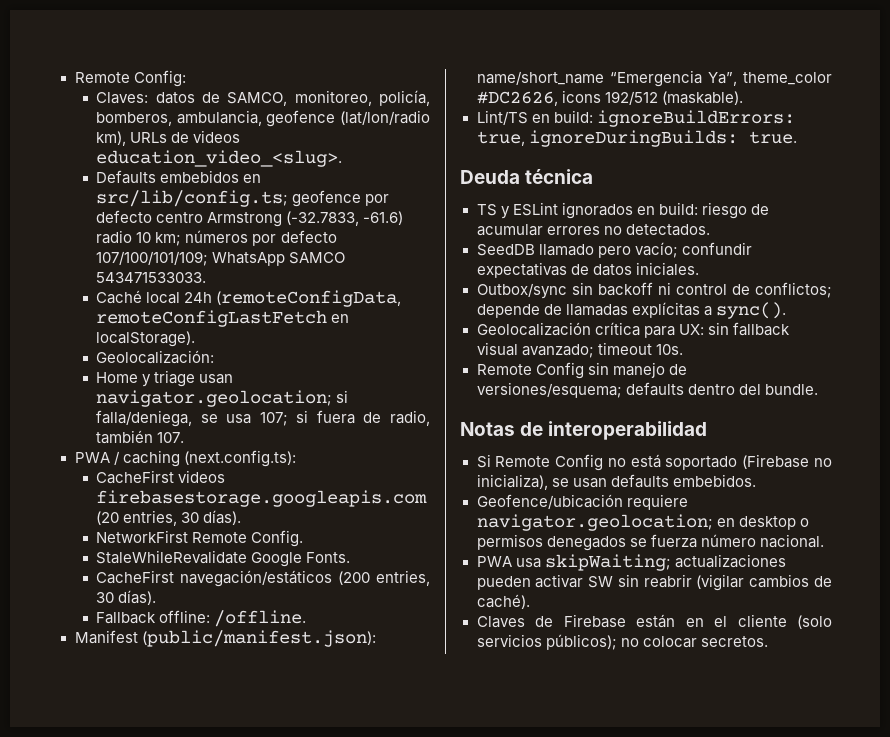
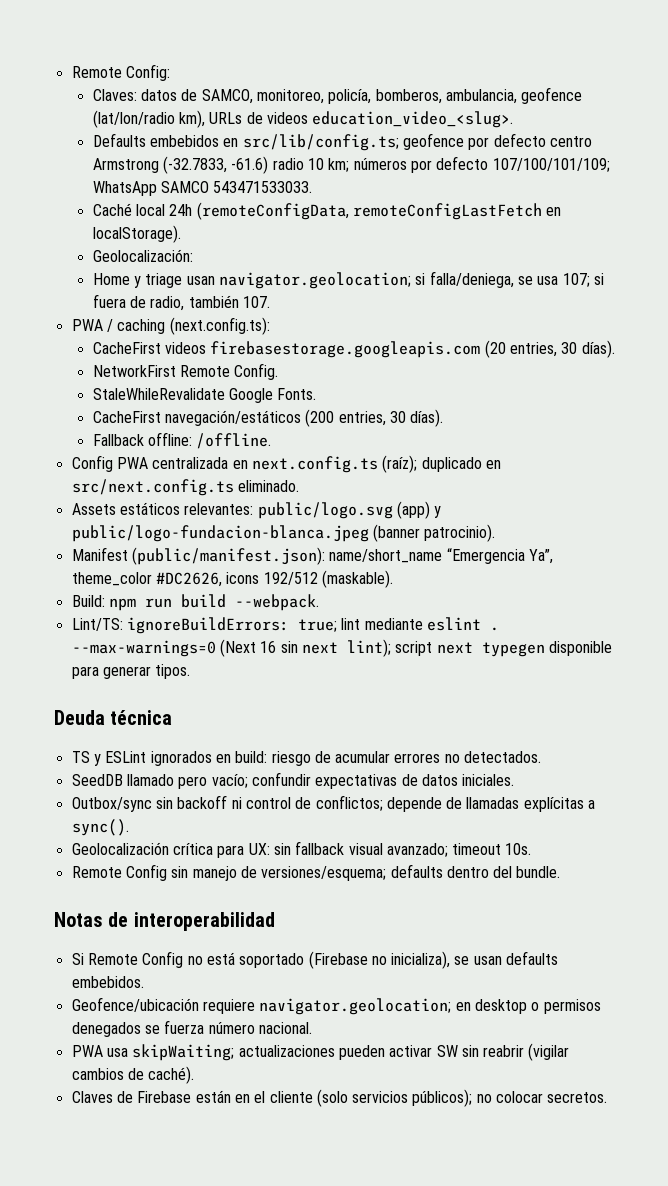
+ Config PWA centralizada en next.config.ts (raíz); duplicado en src/next.config.ts eliminado.
+ Assets estáticos relevantes: public/logo.svg (app) y public/logo-fundacion-blanca.jpeg (banner patrocinio).
- Lint/TS en build: ignoreBuildErrors: true, ignoreDuringBuilds: true.
+ Build: npm run build --webpack.
+ Lint/TS: ignoreBuildErrors: true; lint mediante eslint . --max-warnings=0 (Next 16 sin next lint); script next typegen disponible para generar tipos.

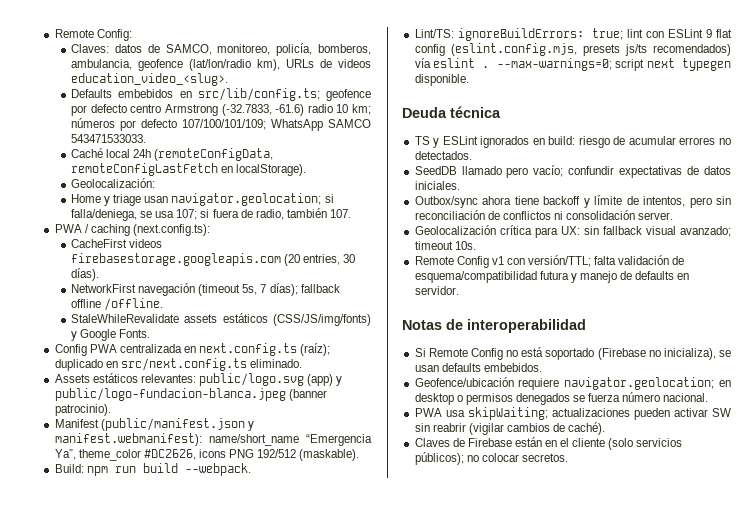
- NetworkFirst Remote Config.
- StaleWhileRevalidate Google Fonts.
- CacheFirst navegación/estáticos (200 entries, 30 días).
- Fallback offline: /offline.
+ NetworkFirst navegación (timeout 5s, 7 días); fallback offline /offline.
+ StaleWhileRevalidate assets estáticos (CSS/JS/img/fonts) y Google Fonts.
- Manifest (public/manifest.json): name/short_name “Emergencia Ya”, theme_color #DC2626, icons 192/512 (maskable).
+ Manifest (public/manifest.json y manifest.webmanifest): name/short_name “Emergencia Ya”, theme_color #DC2626, icons PNG 192/512 (maskable).
- Lint/TS: ignoreBuildErrors: true; lint mediante eslint . --max-warnings=0 (Next 16 sin next lint); script next typegen disponible para generar tipos.
+ Lint/TS: ignoreBuildErrors: true; lint con ESLint 9 flat config (eslint.config.mjs, presets js/ts recomendados) vía eslint . --max-warnings=0; script next typegen disponible.
- Outbox/sync sin backoff ni control de conflictos; depende de llamadas explícitas a sync().
+ Outbox/sync ahora tiene backoff y límite de intentos, pero sin reconciliación de conflictos ni consolidación server.
- Remote Config sin manejo de versiones/esquema; defaults dentro del bundle.
+ Remote Config v1 con versión/TTL; falta validación de esquema/compatibilidad futura y manejo de defaults en servidor.

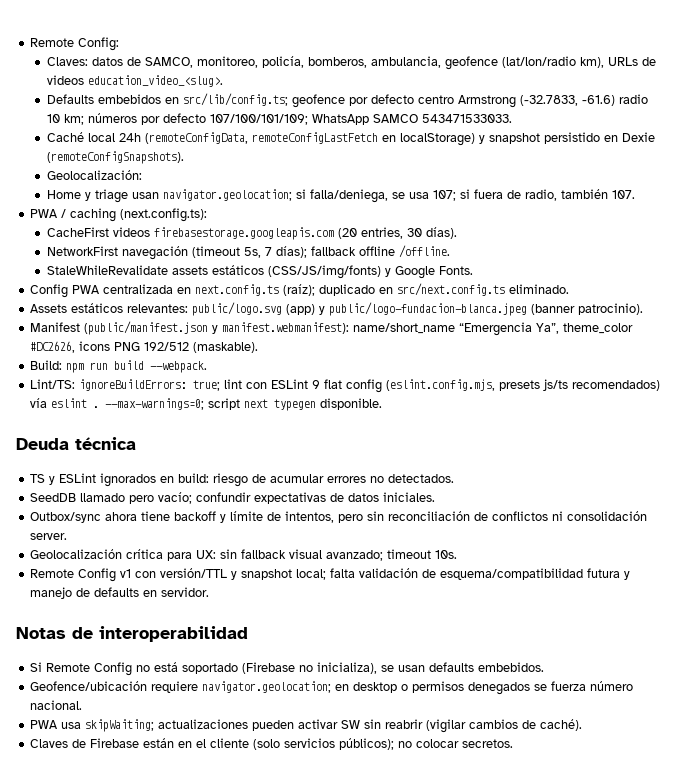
- Caché local 24h (remoteConfigData, remoteConfigLastFetch en localStorage).
+ Caché local 24h (remoteConfigData, remoteConfigLastFetch en localStorage) y snapshot persistido en Dexie (remoteConfigSnapshots).
- Remote Config v1 con versión/TTL; falta validación de esquema/compatibilidad futura y manejo de defaults en servidor.
+ Remote Config v1 con versión/TTL y snapshot local; falta validación de esquema/compatibilidad futura y manejo de defaults en servidor.

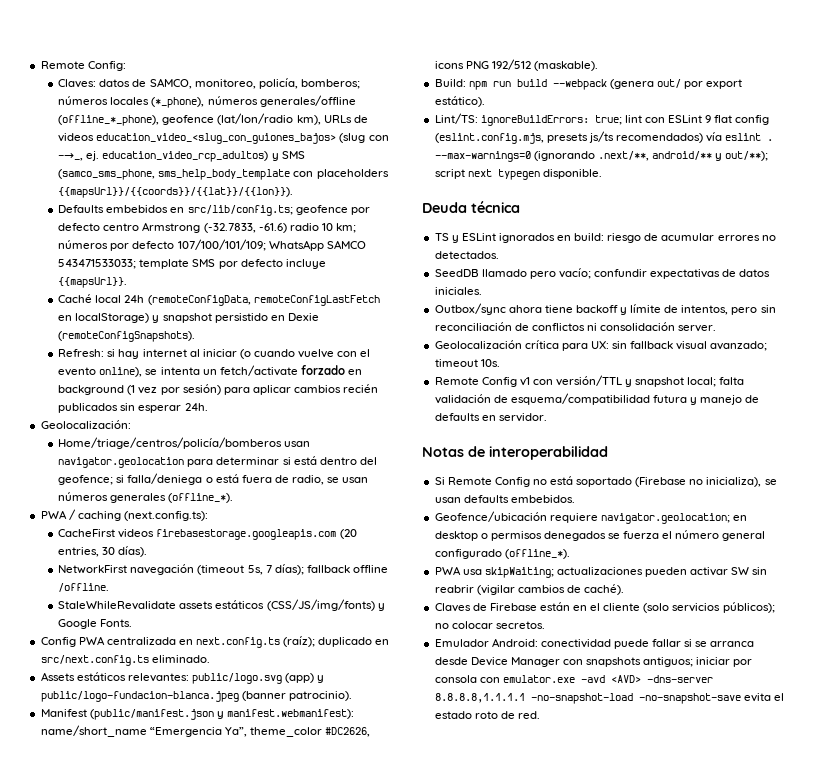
- Claves: datos de SAMCO, monitoreo, policía, bomberos, ambulancia, geofence (lat/lon/radio km), URLs de videos education_video_<slug>.
+ Claves: datos de SAMCO, monitoreo, policía, bomberos; números locales (*_phone), números generales/offline (offline_*_phone), geofence (lat/lon/radio km), URLs de videos education_video_<slug_con_guiones_bajos> (slug con -→_, ej. education_video_rcp_adultos) y SMS (samco_sms_phone, sms_help_body_template con placeholders {{mapsUrl}}/{{coords}}/{{lat}}/{{lon}}).
- Defaults embebidos en src/lib/config.ts; geofence por defecto centro Armstrong (-32.7833, -61.6) radio 10 km; números por defecto 107/100/101/109; WhatsApp SAMCO 543471533033.
+ Defaults embebidos en src/lib/config.ts; geofence por defecto centro Armstrong (-32.7833, -61.6) radio 10 km; números por defecto 107/100/101/109; WhatsApp SAMCO 543471533033; template SMS por defecto incluye {{mapsUrl}}.
+ Refresh: si hay internet al iniciar (o cuando vuelve con el evento online), se intenta un fetch/activate forzado en background (1 vez por sesión) para aplicar cambios recién publicados sin esperar 24h.
  Geolocalización:
- Home y triage usan navigator.geolocation; si falla/deniega, se usa 107; si fuera de radio, también 107.
+ Home/triage/centros/policía/bomberos usan navigator.geolocation para determinar si está dentro del geofence; si falla/deniega o está fuera de radio, se usan números generales (offline_*).
- Build: npm run build --webpack.
+ Build: npm run build --webpack (genera out/ por export estático).
- --max-warnings=0; script next typegen disponible.
+ --max-warnings=0 (ignorando .next/**, android/** y out/**); script next typegen disponible.
- Geofence/ubicación requiere navigator.geolocation; en desktop o permisos denegados se fuerza número nacional.
+ Geofence/ubicación requiere navigator.geolocation; en desktop o permisos denegados se fuerza el número general configurado (offline_*).
+ Emulador Android: conectividad puede fallar si se arranca desde Device Manager con snapshots antiguos; iniciar por consola con emulator.exe -avd <AVD> -dns-server 8.8.8.8,1.1.1.1 -no-snapshot-load -no-snapshot-save evita el estado roto de red.

